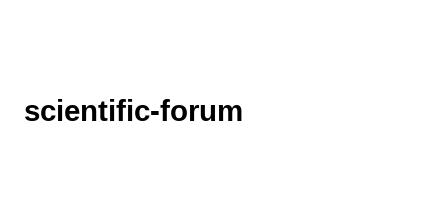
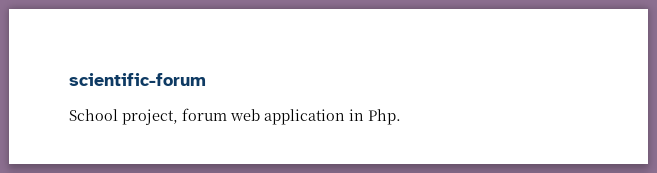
+ School project, forum web application in Php.

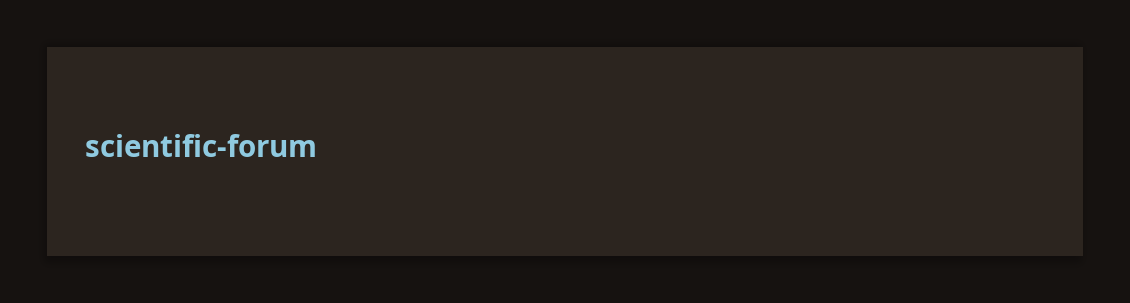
- School project, forum web application in Php.

